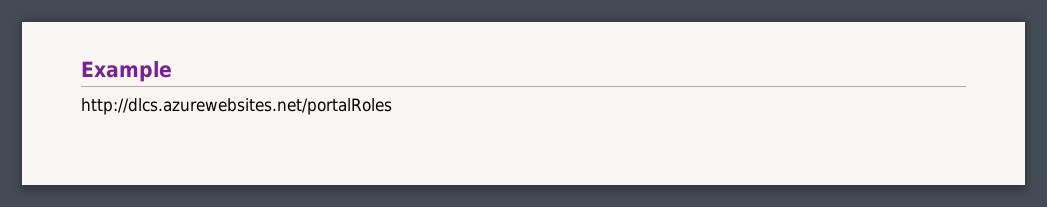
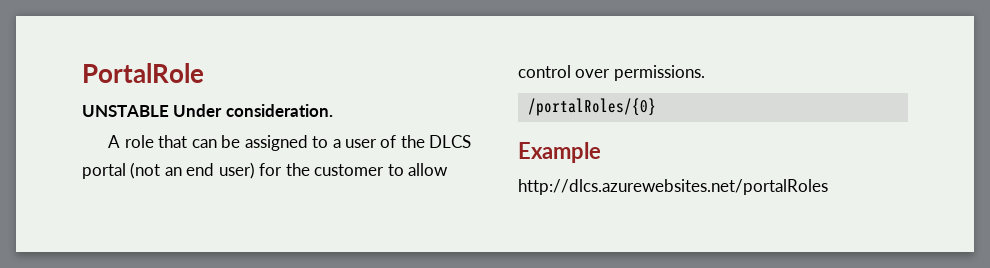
+ PortalRole
+ UNSTABLE Under consideration.
+ A role that can be assigned to a user of the DLCS portal (not an end user) for the customer to allow control over permissions.
+ /portalRoles/{0}

